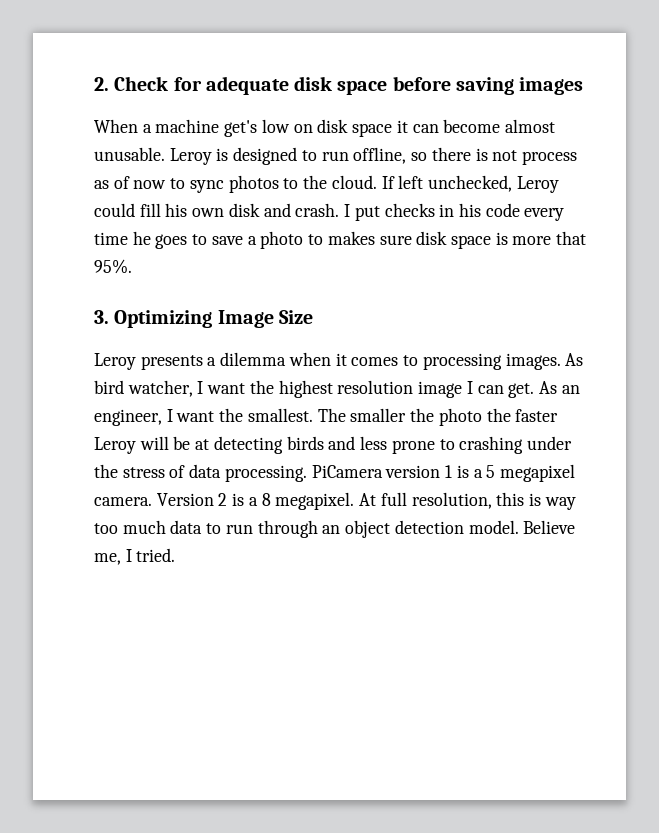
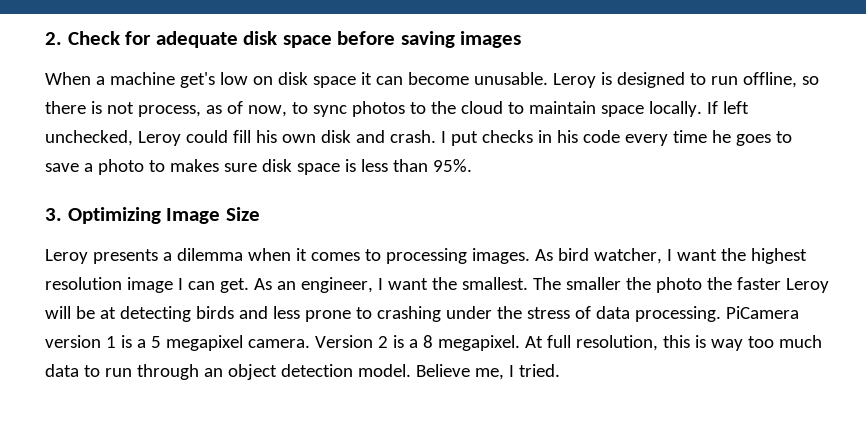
- When a machine get's low on disk space it can become almost unusable.
+ When a machine get's low on disk space it can become unusable.
- Leroy is designed to run offline, so there is not process as of now to sync photos to the cloud.
+ Leroy is designed to run offline, so there is not process, as of now, to sync photos to the cloud to maintain space locally.
- I put checks in his code every time he goes to save a photo to makes sure disk space is more that 95%.
+ I put checks in his code every time he goes to save a photo to makes sure disk space is less than 95%.

